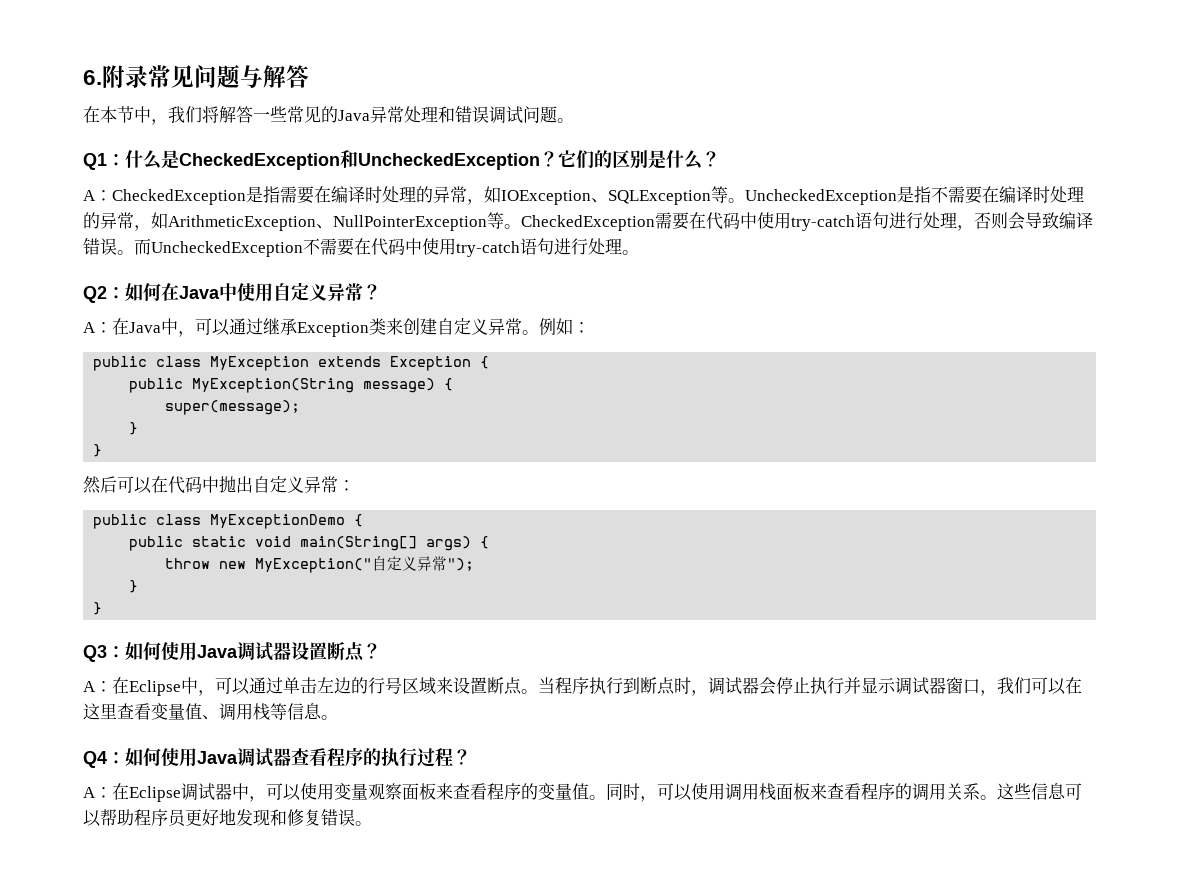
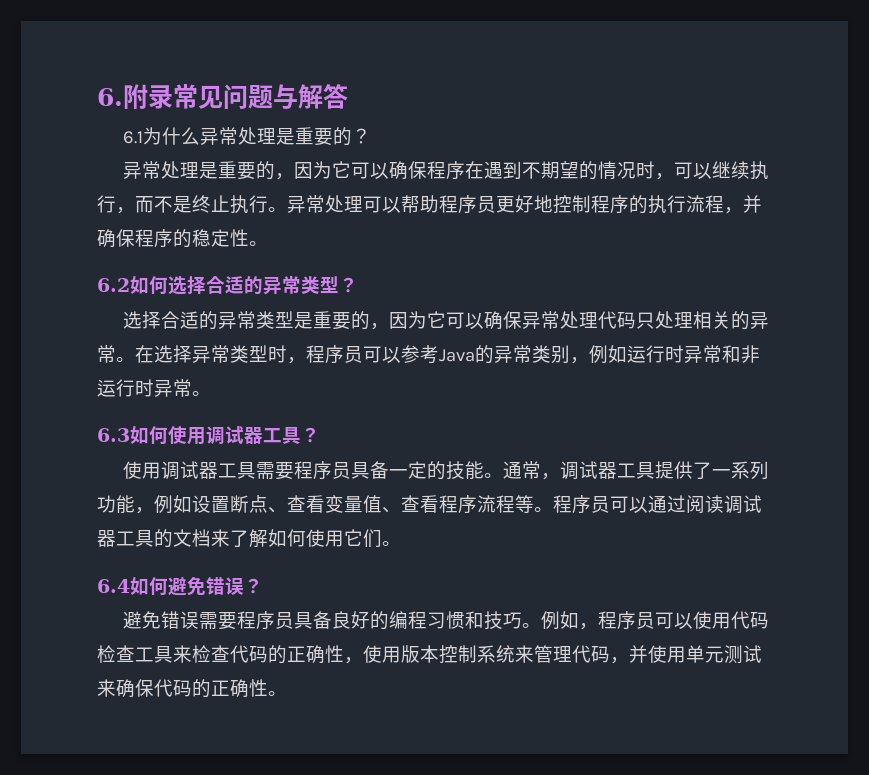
- 在本节中，我们将解答一些常见的Java异常处理和错误调试问题。
- Q1：什么是CheckedException和UncheckedException？它们的区别是什么？
- A：CheckedException是指需要在编译时处理的异常，如IOException、SQLException等。UncheckedException是指不需要在编译时处理的异常，如ArithmeticException、NullPointerException等。CheckedException需要在代码中使用try-catch语句进行处理，否则会导致编译错误。而UncheckedException不需要在代码中使用try-catch语句进行处理。
- Q2：如何在Java中使用自定义异常？
- A：在Java中，可以通过继承Exception类来创建自定义异常。例如：
- public class MyException extends Exception {
- public MyException(String message) {
- super(message);
- }
- }
- 然后可以在代码中抛出自定义异常：
- public class MyExceptionDemo {
- public static void main(String[] args) {
- throw new MyException("自定义异常");
- }
- }
- Q3：如何使用Java调试器设置断点？
- A：在Eclipse中，可以通过单击左边的行号区域来设置断点。当程序执行到断点时，调试器会停止执行并显示调试器窗口，我们可以在这里查看变量值、调用栈等信息。
- Q4：如何使用Java调试器查看程序的执行过程？
- A：在Eclipse调试器中，可以使用变量观察面板来查看程序的变量值。同时，可以使用调用栈面板来查看程序的调用关系。这些信息可以帮助程序员更好地发现和修复错误。
+ 6.1为什么异常处理是重要的？
+ 异常处理是重要的，因为它可以确保程序在遇到不期望的情况时，可以继续执行，而不是终止执行。异常处理可以帮助程序员更好地控制程序的执行流程，并确保程序的稳定性。
+ 6.2如何选择合适的异常类型？
+ 选择合适的异常类型是重要的，因为它可以确保异常处理代码只处理相关的异常。在选择异常类型时，程序员可以参考Java的异常类别，例如运行时异常和非运行时异常。
+ 6.3如何使用调试器工具？
+ 使用调试器工具需要程序员具备一定的技能。通常，调试器工具提供了一系列功能，例如设置断点、查看变量值、查看程序流程等。程序员可以通过阅读调试器工具的文档来了解如何使用它们。
+ 6.4如何避免错误？
+ 避免错误需要程序员具备良好的编程习惯和技巧。例如，程序员可以使用代码检查工具来检查代码的正确性，使用版本控制系统来管理代码，并使用单元测试来确保代码的正确性。

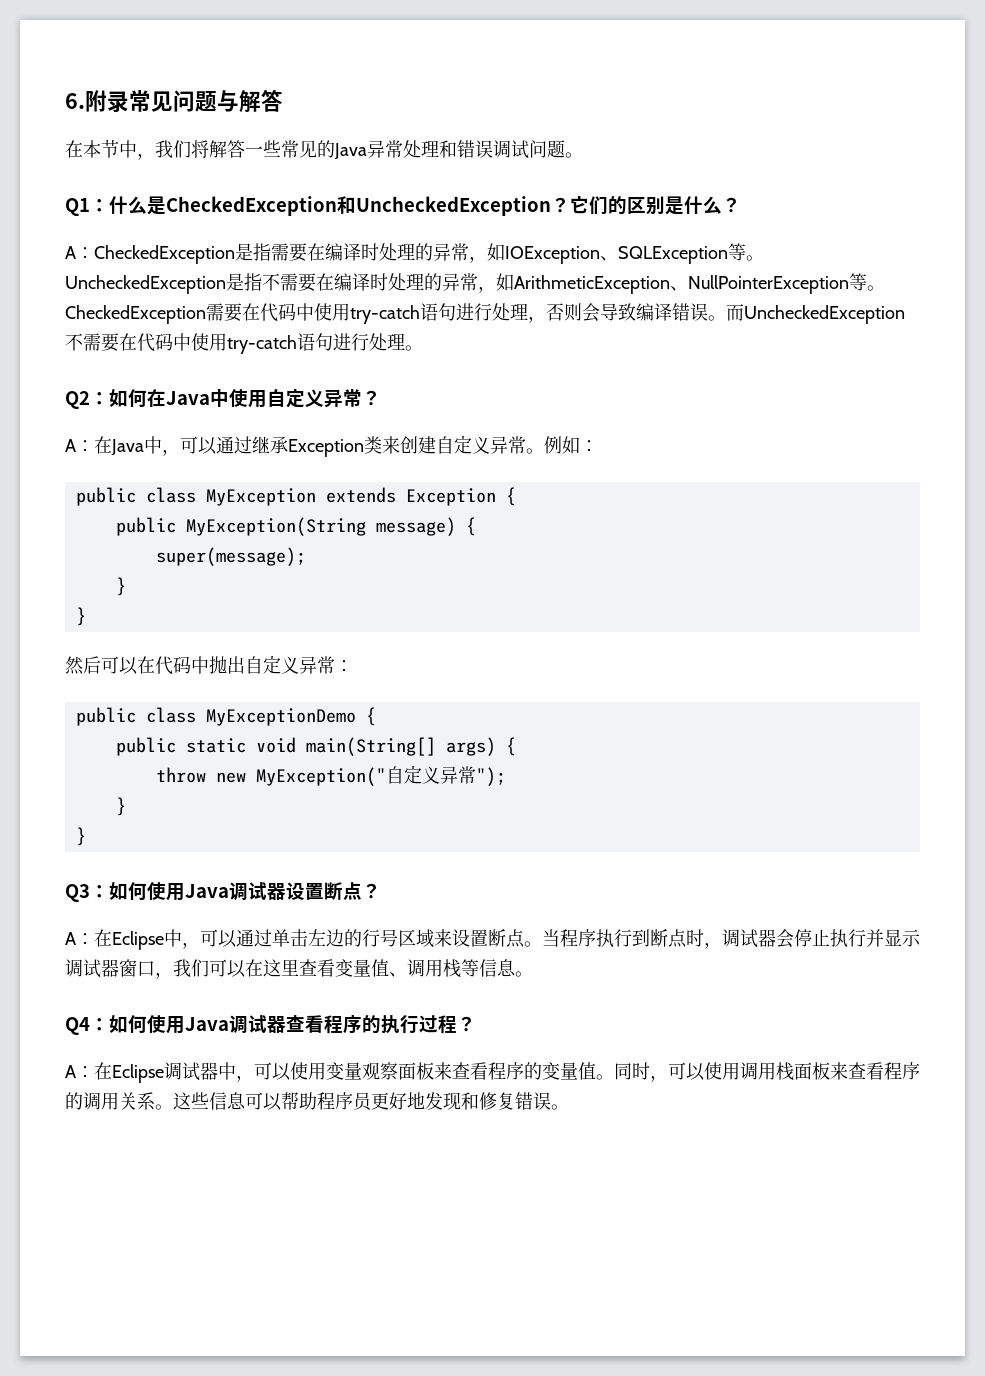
- 6.1为什么异常处理是重要的？
- 异常处理是重要的，因为它可以确保程序在遇到不期望的情况时，可以继续执行，而不是终止执行。异常处理可以帮助程序员更好地控制程序的执行流程，并确保程序的稳定性。
- 6.2如何选择合适的异常类型？
- 选择合适的异常类型是重要的，因为它可以确保异常处理代码只处理相关的异常。在选择异常类型时，程序员可以参考Java的异常类别，例如运行时异常和非运行时异常。
- 6.3如何使用调试器工具？
- 使用调试器工具需要程序员具备一定的技能。通常，调试器工具提供了一系列功能，例如设置断点、查看变量值、查看程序流程等。程序员可以通过阅读调试器工具的文档来了解如何使用它们。
- 6.4如何避免错误？
- 避免错误需要程序员具备良好的编程习惯和技巧。例如，程序员可以使用代码检查工具来检查代码的正确性，使用版本控制系统来管理代码，并使用单元测试来确保代码的正确性。
+ 在本节中，我们将解答一些常见的Java异常处理和错误调试问题。
+ Q1：什么是CheckedException和UncheckedException？它们的区别是什么？
+ A：CheckedException是指需要在编译时处理的异常，如IOException、SQLException等。UncheckedException是指不需要在编译时处理的异常，如ArithmeticException、NullPointerException等。CheckedException需要在代码中使用try-catch语句进行处理，否则会导致编译错误。而UncheckedException不需要在代码中使用try-catch语句进行处理。
+ Q2：如何在Java中使用自定义异常？
+ A：在Java中，可以通过继承Exception类来创建自定义异常。例如：
+ public class MyException extends Exception {
+ public MyException(String message) {
+ super(message);
+ }
+ }
+ 然后可以在代码中抛出自定义异常：
+ public class MyExceptionDemo {
+ public static void main(String[] args) {
+ throw new MyException("自定义异常");
+ }
+ }
+ Q3：如何使用Java调试器设置断点？
+ A：在Eclipse中，可以通过单击左边的行号区域来设置断点。当程序执行到断点时，调试器会停止执行并显示调试器窗口，我们可以在这里查看变量值、调用栈等信息。
+ Q4：如何使用Java调试器查看程序的执行过程？
+ A：在Eclipse调试器中，可以使用变量观察面板来查看程序的变量值。同时，可以使用调用栈面板来查看程序的调用关系。这些信息可以帮助程序员更好地发现和修复错误。

